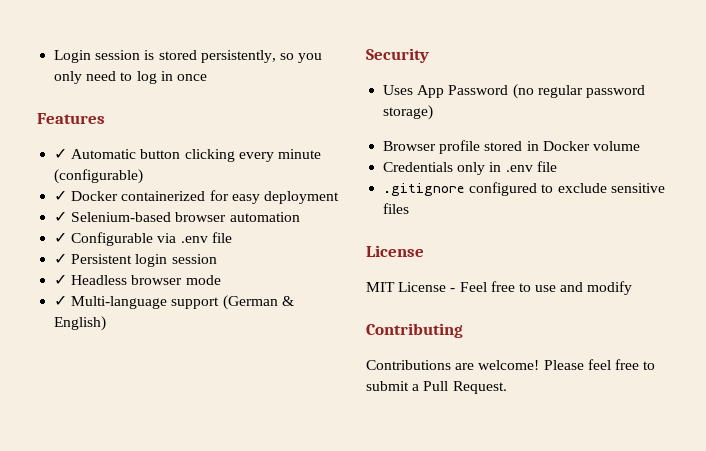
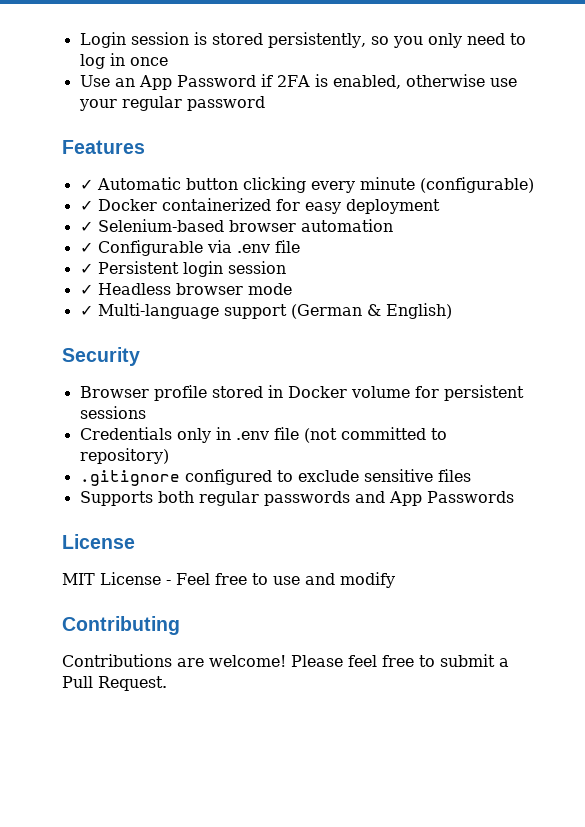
+ Use an App Password if 2FA is enabled, otherwise use your regular password
- Uses App Password (no regular password storage)
- Browser profile stored in Docker volume
+ Browser profile stored in Docker volume for persistent sessions
- Credentials only in .env file
+ Credentials only in .env file (not committed to repository)
+ Supports both regular passwords and App Passwords

